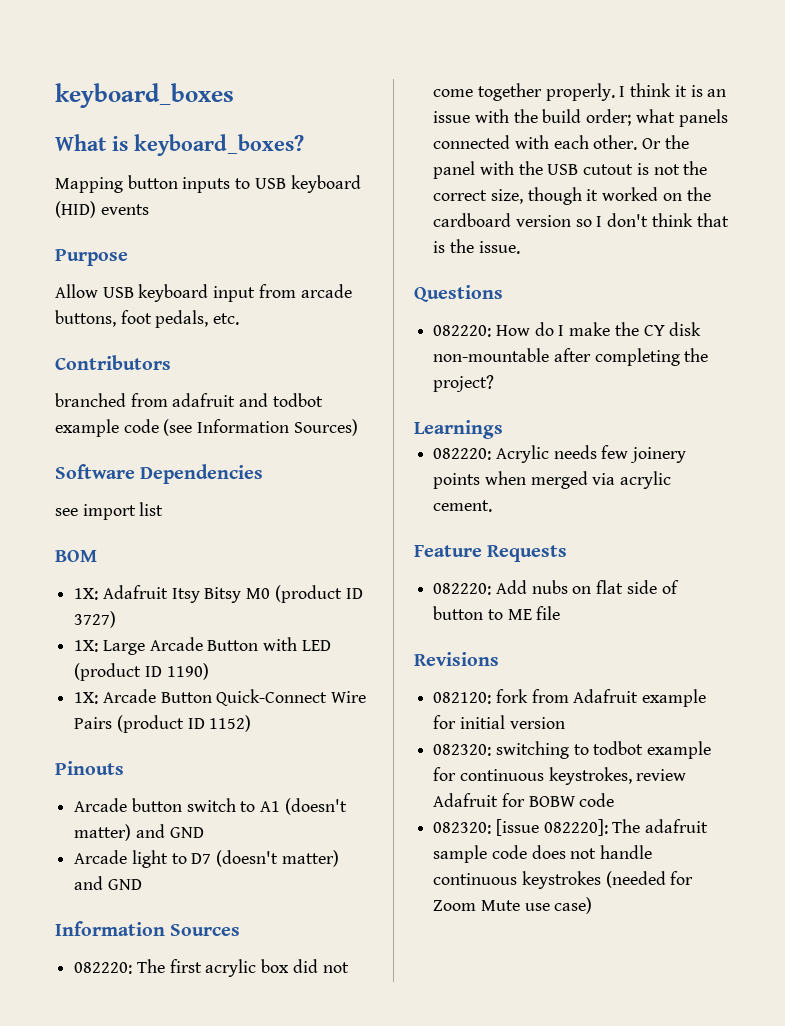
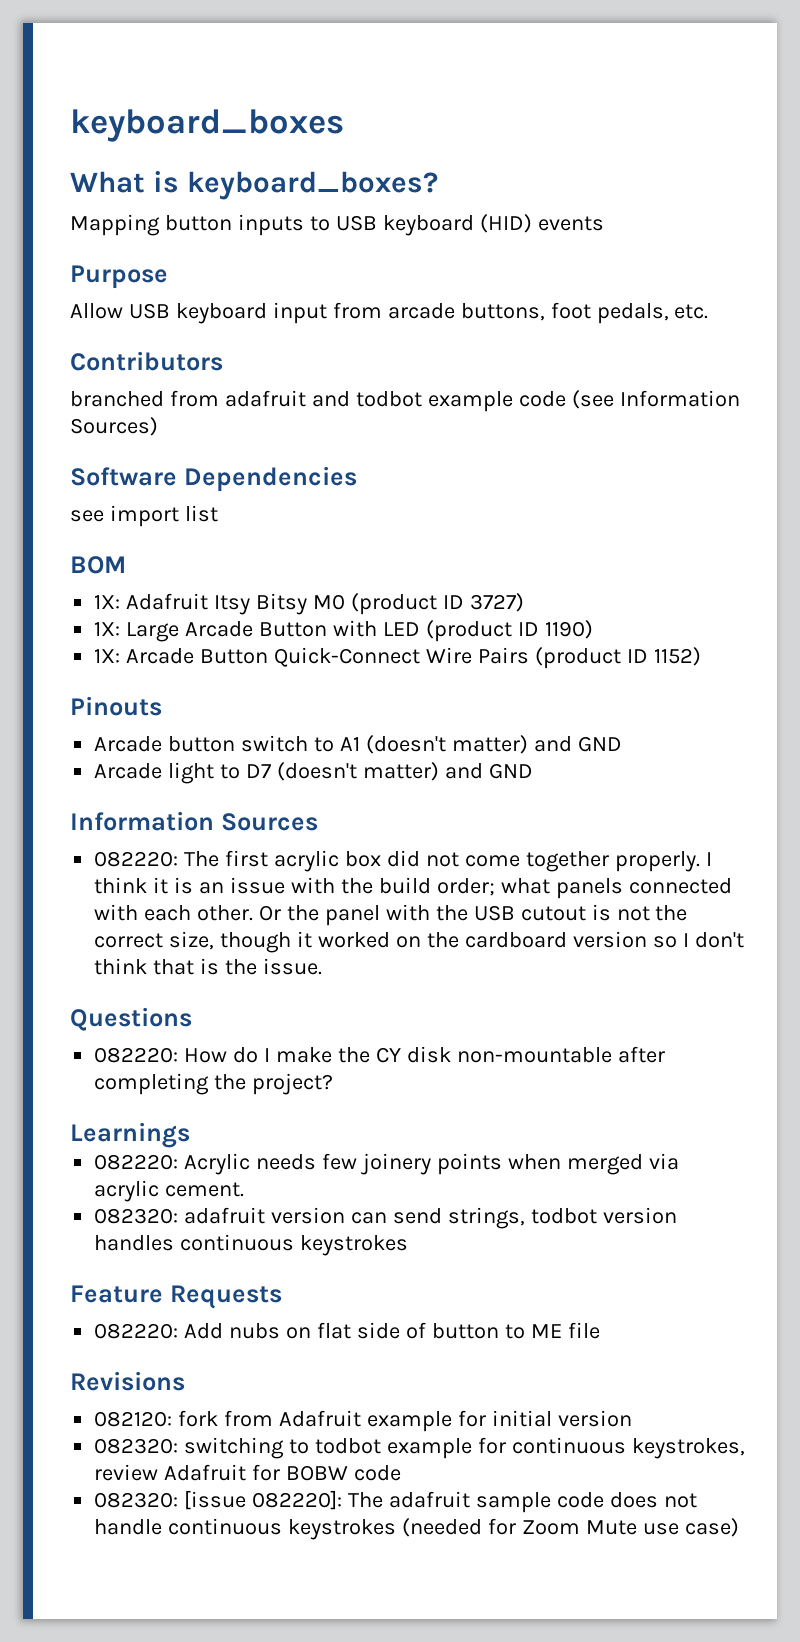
+ 082320: adafruit version can send strings, todbot version handles continuous keystrokes

